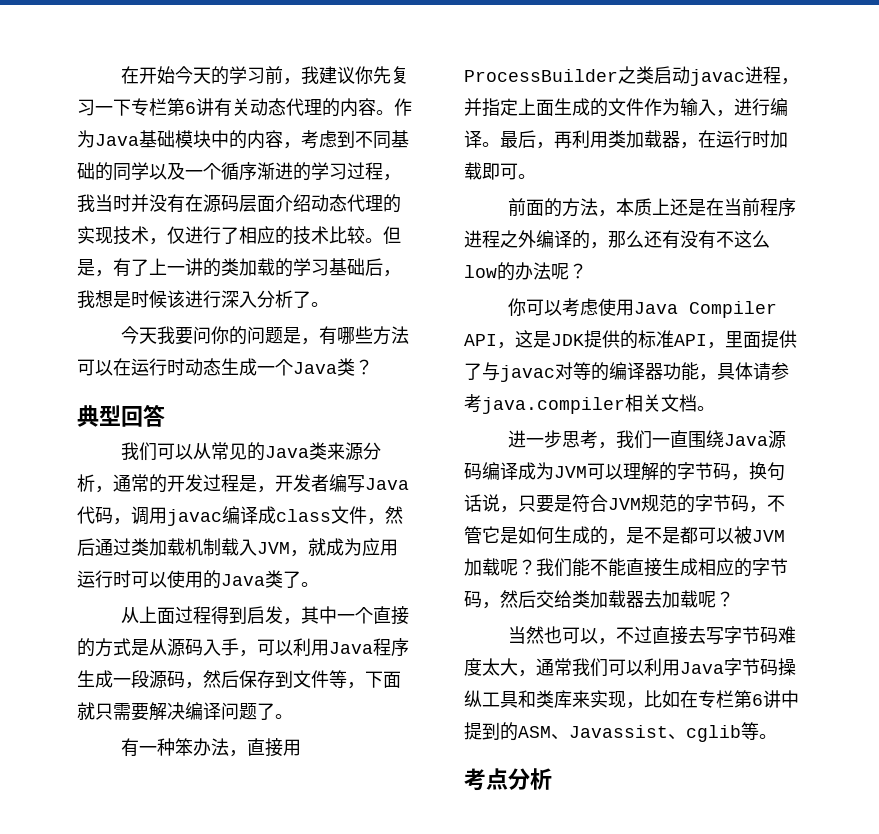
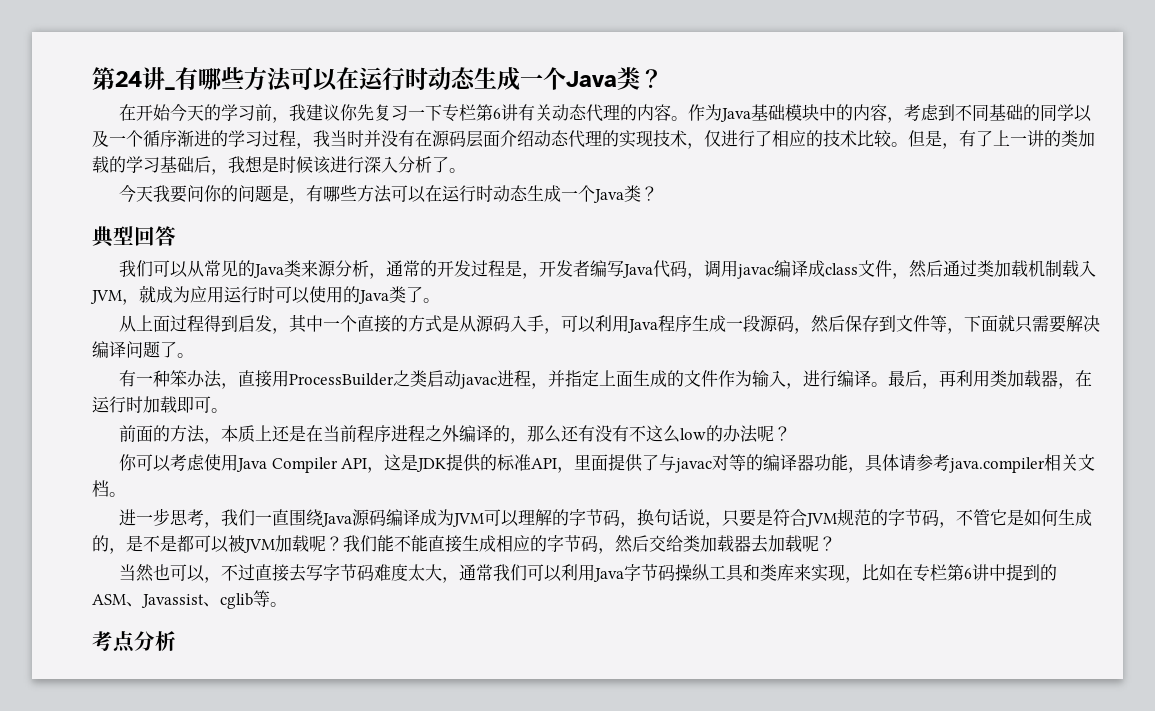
+ 第24讲_有哪些方法可以在运行时动态生成一个Java类？

